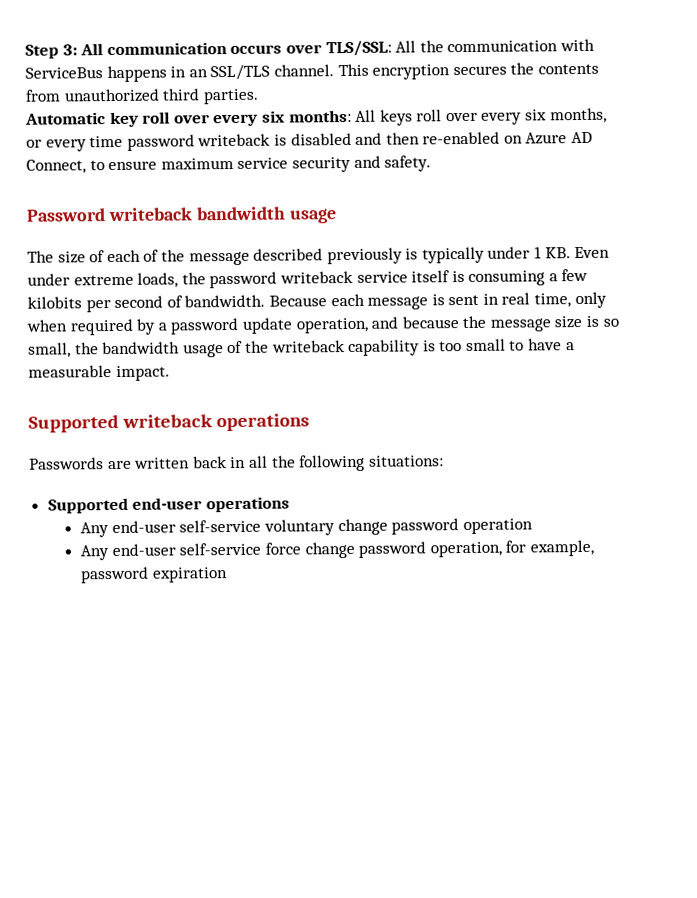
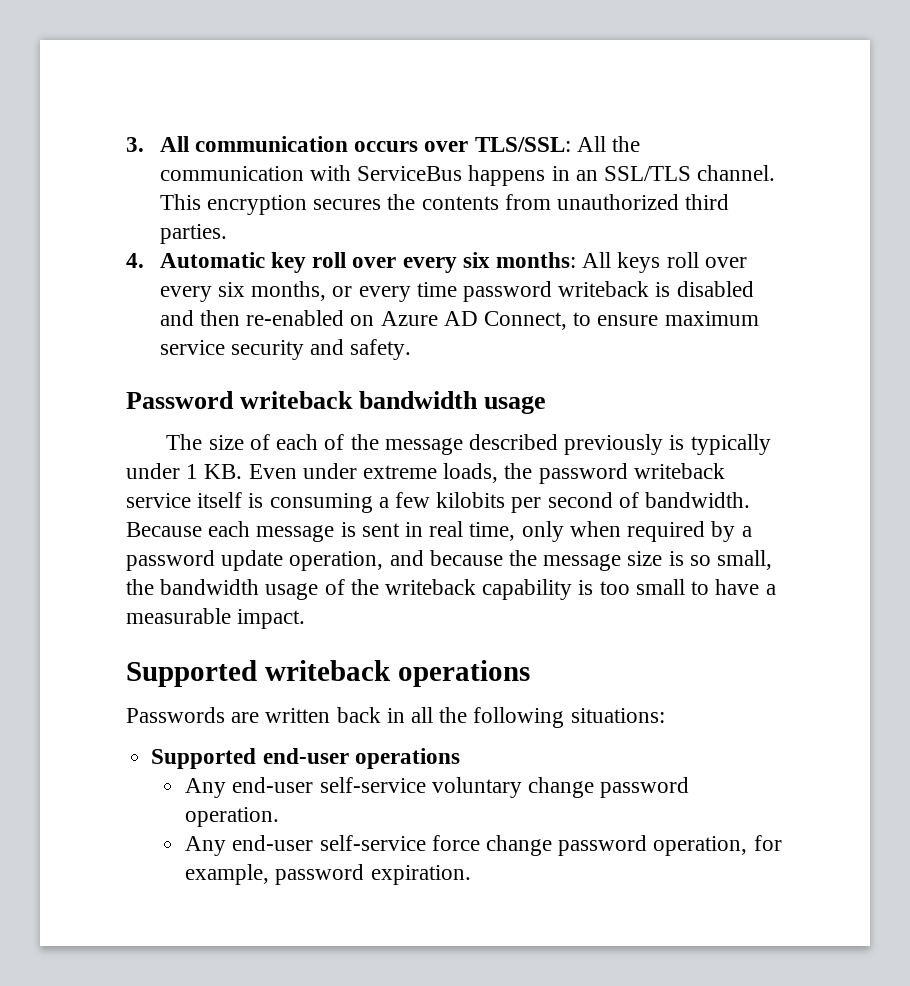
- Step 3: All communication occurs over TLS/SSL: All the communication with ServiceBus happens in an SSL/TLS channel.
+ 3. All communication occurs over TLS/SSL: All the communication with ServiceBus happens in an SSL/TLS channel.
- Automatic key roll over every six months: All keys roll over every six months, or every time password writeback is disabled and then re-enabled on Azure AD Connect, to ensure maximum service security and safety.
+ 4. Automatic key roll over every six months: All keys roll over every six months, or every time password writeback is disabled and then re-enabled on Azure AD Connect, to ensure maximum service security and safety.
- Any end-user self-service voluntary change password operation
+ Any end-user self-service voluntary change password operation.
- Any end-user self-service force change password operation, for example, password expiration
+ Any end-user self-service force change password operation, for example, password expiration.

